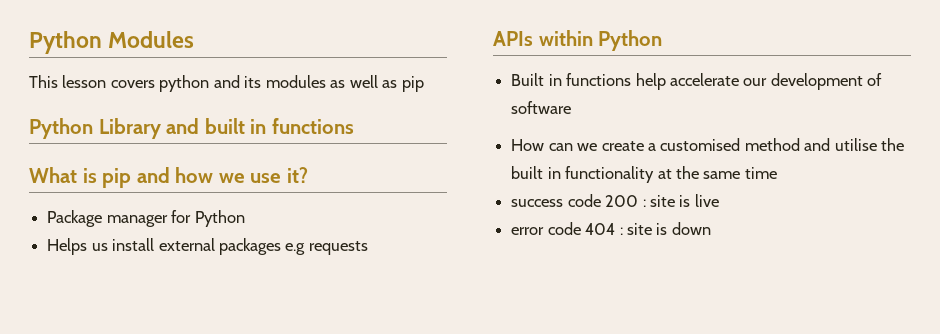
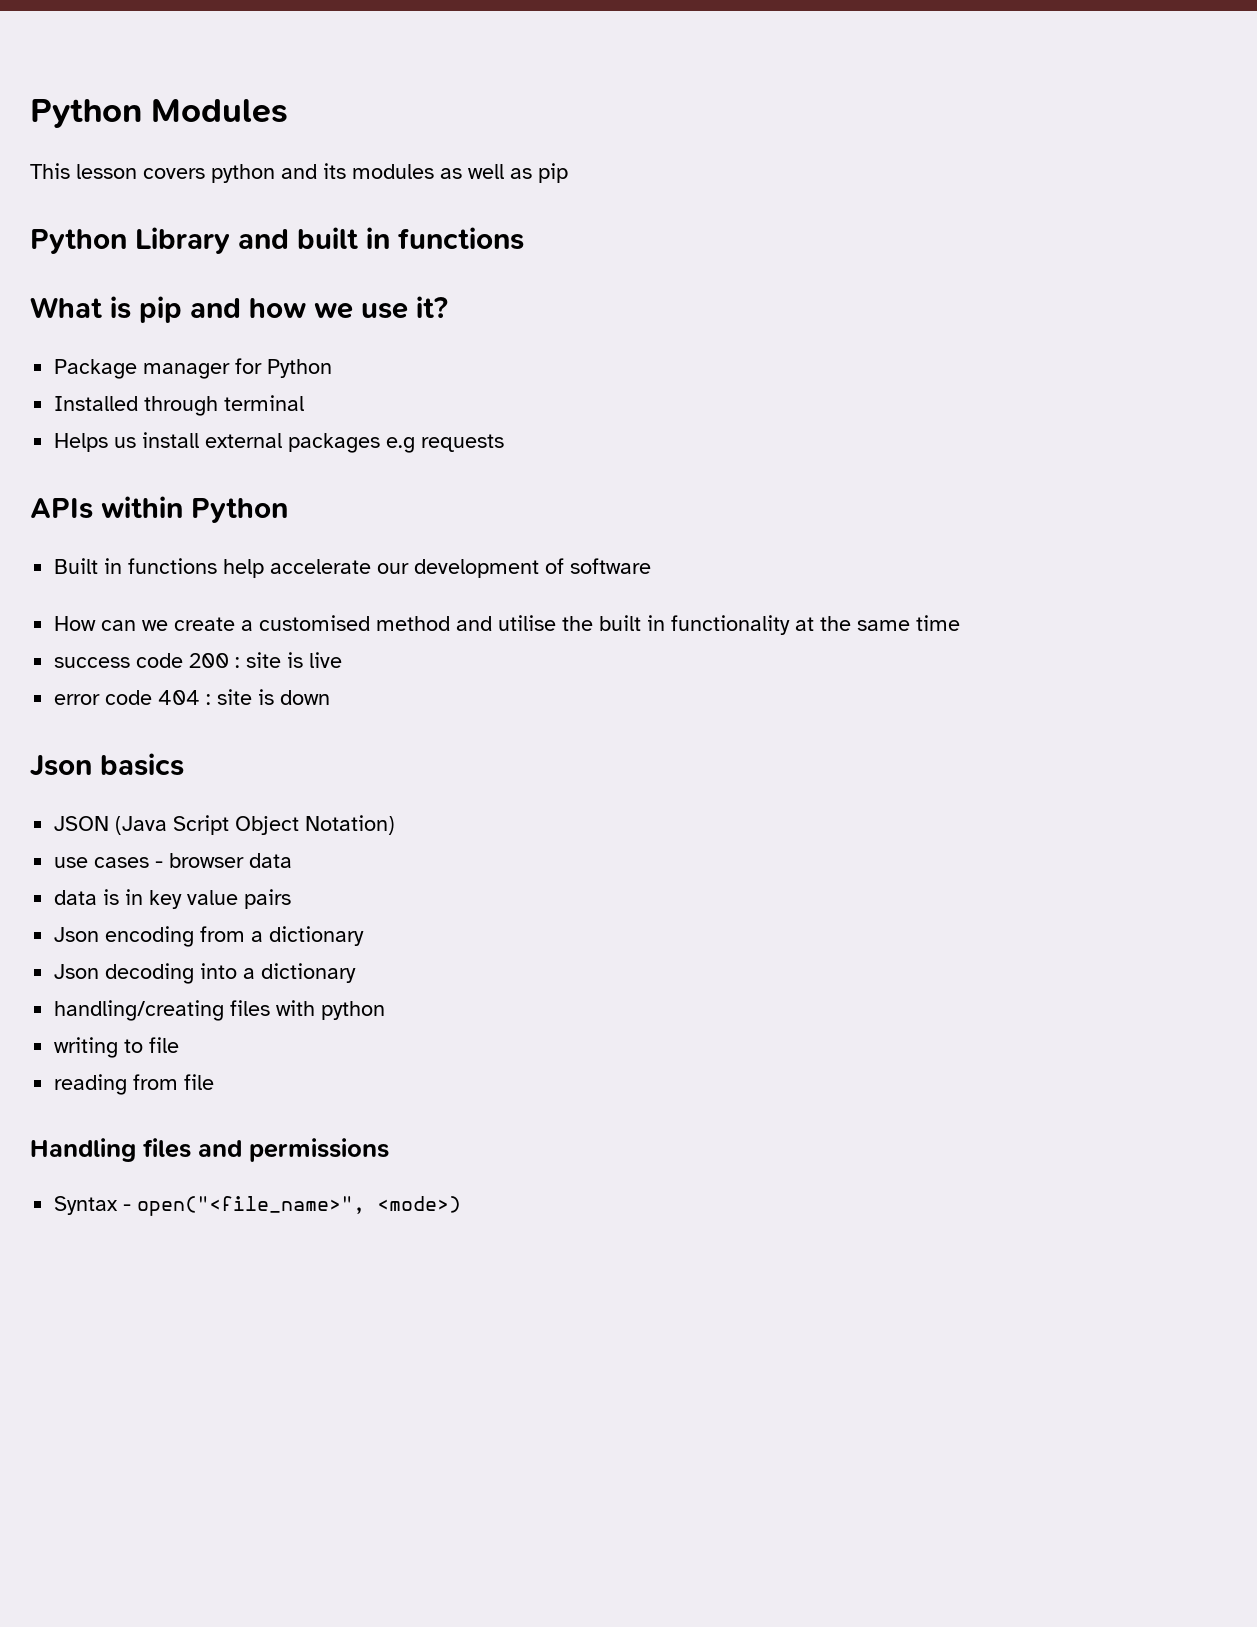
+ Installed through terminal
+ Json basics
+ JSON (Java Script Object Notation)
+ use cases - browser data
+ data is in key value pairs
+ Json encoding from a dictionary
+ Json decoding into a dictionary
+ handling/creating files with python
+ writing to file
+ reading from file
+ Handling files and permissions
+ Syntax - open("<file_name>", <mode>)

